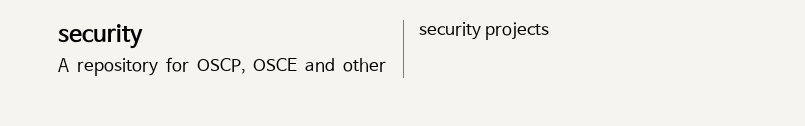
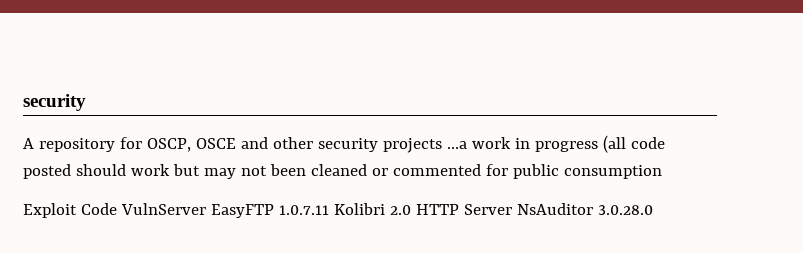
- A repository for OSCP, OSCE and other security projects
+ A repository for OSCP, OSCE and other security projects ...a work in progress (all code posted should work but may not been cleaned or commented for public consumption
+ Exploit Code VulnServer EasyFTP 1.0.7.11 Kolibri 2.0 HTTP Server NsAuditor 3.0.28.0

